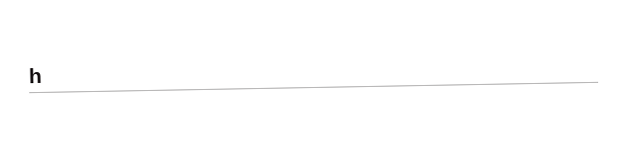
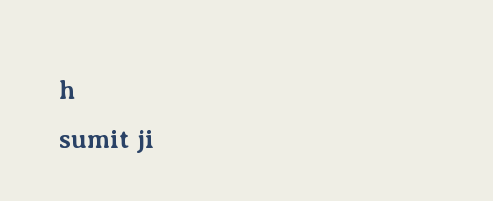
+ sumit ji

